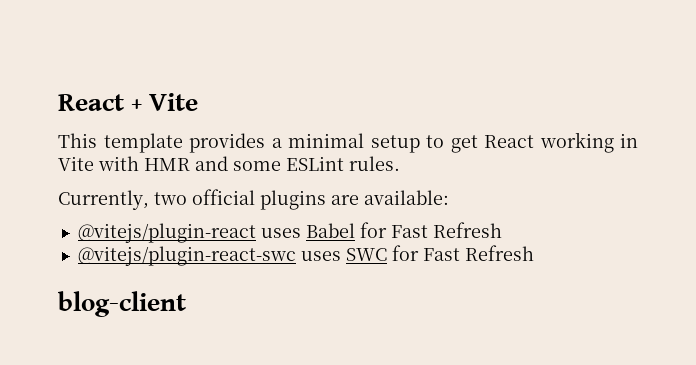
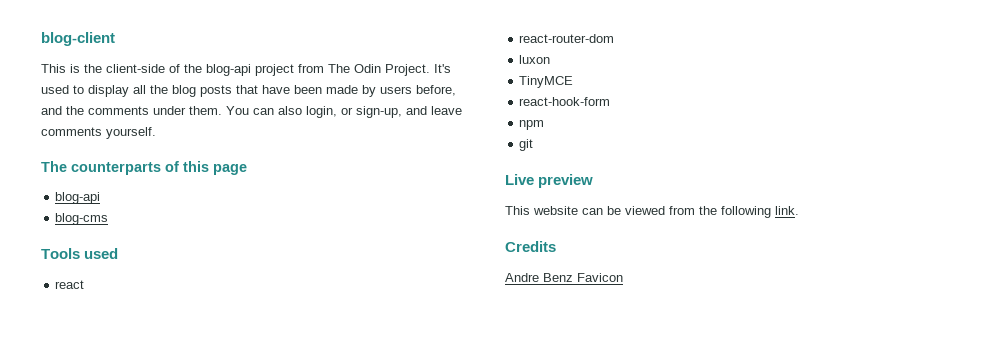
- React + Vite
- This template provides a minimal setup to get React working in Vite with HMR and some ESLint rules.
- Currently, two official plugins are available:
- @vitejs/plugin-react uses Babel for Fast Refresh
- @vitejs/plugin-react-swc uses SWC for Fast Refresh
  blog-client
+ This is the client-side of the blog-api project from The Odin Project. It's used to display all the blog posts that have been made by users before, and the comments under them. You can also login, or sign-up, and leave comments yourself.
+ The counterparts of this page
+ blog-api
+ blog-cms
+ Tools used
+ react
+ react-router-dom
+ luxon
+ TinyMCE
+ react-hook-form
+ npm
+ git
+ Live preview
+ This website can be viewed from the following link.
+ Credits
+ Andre Benz Favicon

